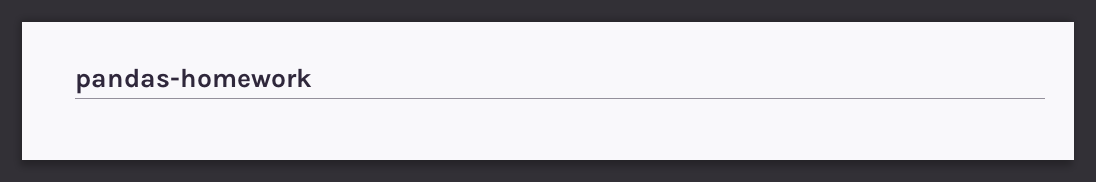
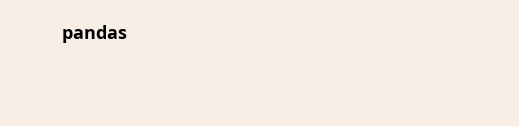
- pandas-homework
+ pandas

